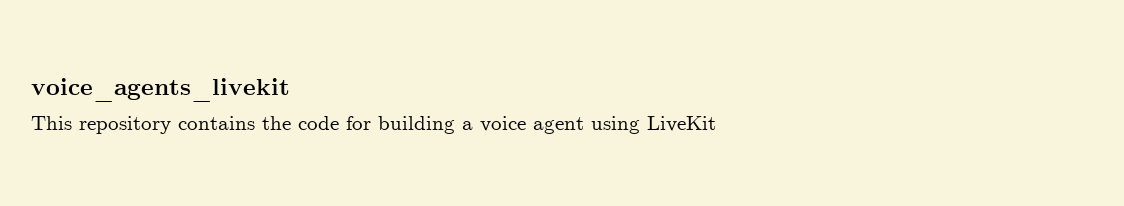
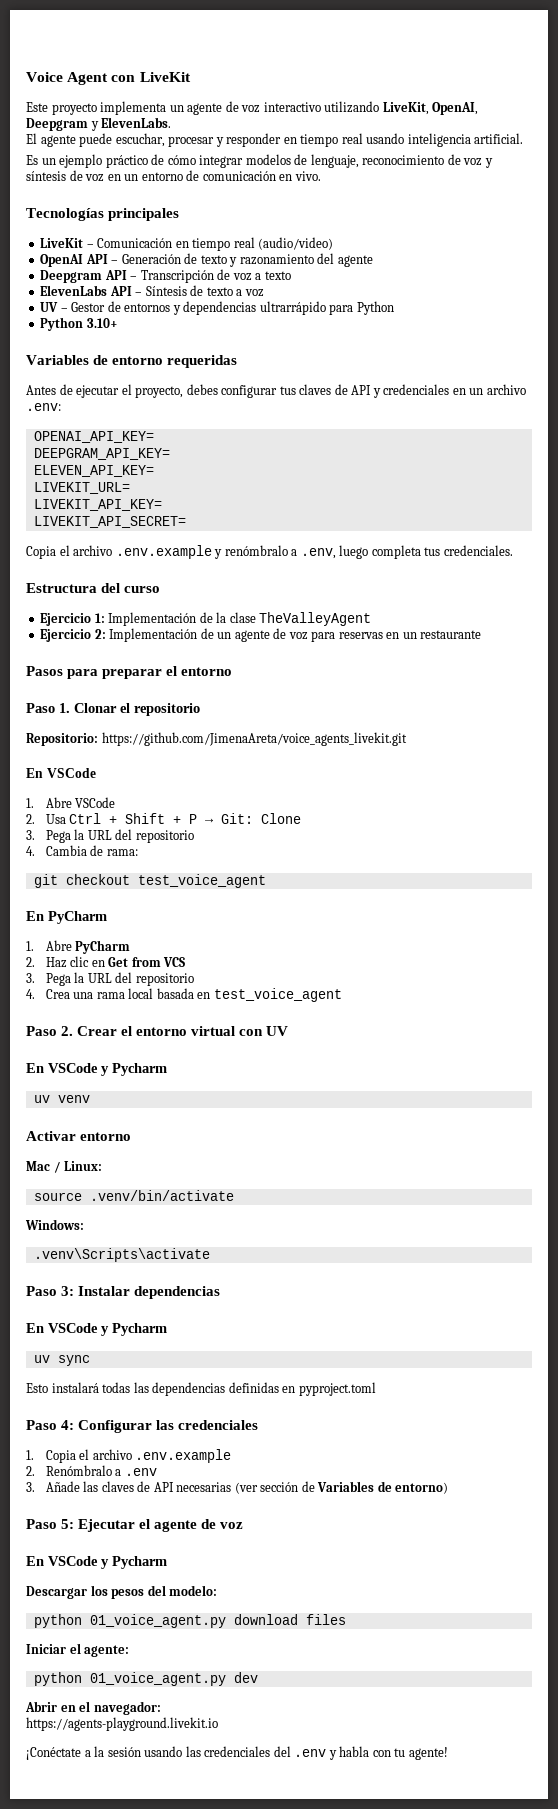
- voice_agents_livekit
- This repository contains the code for building a voice agent using LiveKit
+ Voice Agent con LiveKit
+ Este proyecto implementa un agente de voz interactivo utilizando LiveKit, OpenAI, Deepgram y ElevenLabs.
+ El agente puede escuchar, procesar y responder en tiempo real usando inteligencia artificial.
+ Es un ejemplo práctico de cómo integrar modelos de lenguaje, reconocimiento de voz y síntesis de voz en un entorno de comunicación en vivo.
+ Tecnologías principales
+ LiveKit – Comunicación en tiempo real (audio/video)
+ OpenAI API – Generación de texto y razonamiento del agente
+ Deepgram API – Transcripción de voz a texto
+ ElevenLabs API – Síntesis de texto a voz
+ UV – Gestor de entornos y dependencias ultrarrápido para Python
+ Python 3.10+
+ Variables de entorno requeridas
+ Antes de ejecutar el proyecto, debes configurar tus claves de API y credenciales en un archivo .env:
+ OPENAI_API_KEY=
+ DEEPGRAM_API_KEY=
+ ELEVEN_API_KEY=
+ LIVEKIT_URL=
+ LIVEKIT_API_KEY=
+ LIVEKIT_API_SECRET=
+ Copia el archivo .env.example y renómbralo a .env, luego completa tus credenciales.
+ Estructura del curso
+ Ejercicio 1: Implementación de la clase TheValleyAgent
+ Ejercicio 2: Implementación de un agente de voz para reservas en un restaurante
+ Pasos para preparar el entorno
+ Paso 1. Clonar el repositorio
+ Repositorio: https://github.com/JimenaAreta/voice_agents_livekit.git
+ En VSCode
+ 1. Abre VSCode
+ 2. Usa Ctrl + Shift + P → Git: Clone
+ 3. Pega la URL del repositorio
+ 4. Cambia de rama:
+ git checkout test_voice_agent
+ En PyCharm
+ 1. Abre PyCharm
+ 2. Haz clic en Get from VCS
+ 3. Pega la URL del repositorio
+ 4. Crea una rama local basada en test_voice_agent
+ Paso 2. Crear el entorno virtual con UV
+ En VSCode y Pycharm
+ uv venv
+ Activar entorno
+ Mac / Linux:
+ source .venv/bin/activate
+ Windows:
+ .venv\Scripts\activate
+ Paso 3: Instalar dependencias
+ En VSCode y Pycharm
+ uv sync
+ Esto instalará todas las dependencias definidas en pyproject.toml
+ Paso 4: Configurar las credenciales
+ 1. Copia el archivo .env.example
+ 2. Renómbralo a .env
+ 3. Añade las claves de API necesarias (ver sección de Variables de entorno)
+ Paso 5: Ejecutar el agente de voz
+ En VSCode y Pycharm
+ Descargar los pesos del modelo:
+ python 01_voice_agent.py download files
+ Iniciar el agente:
+ python 01_voice_agent.py dev
+ Abrir en el navegador:
+ https://agents-playground.livekit.io
+ ¡Conéctate a la sesión usando las credenciales del .env y habla con tu agente!

